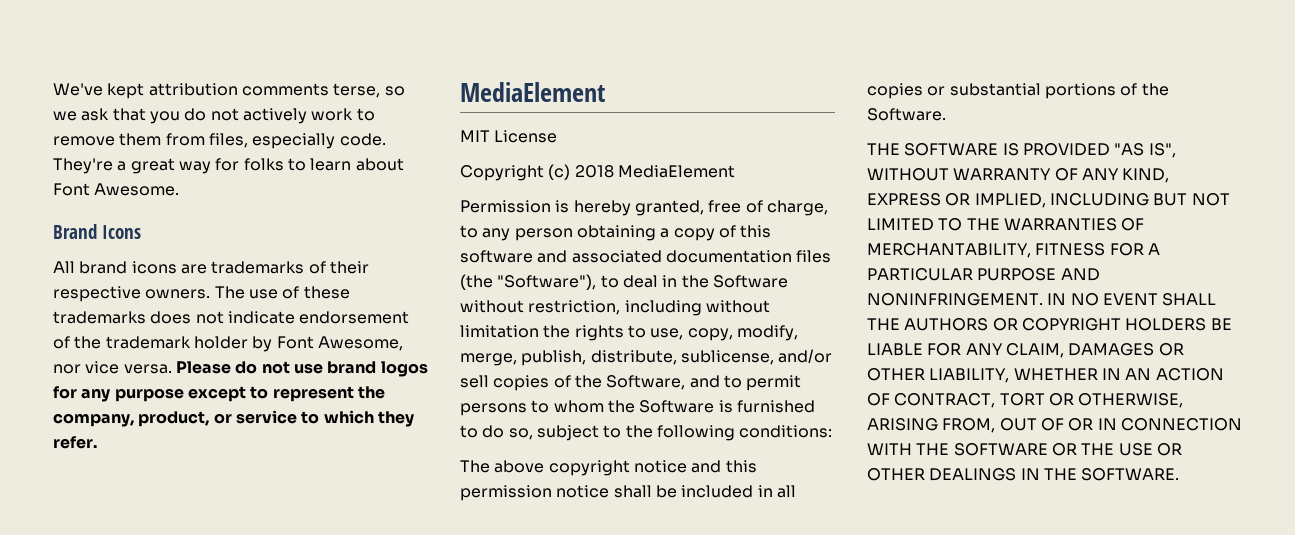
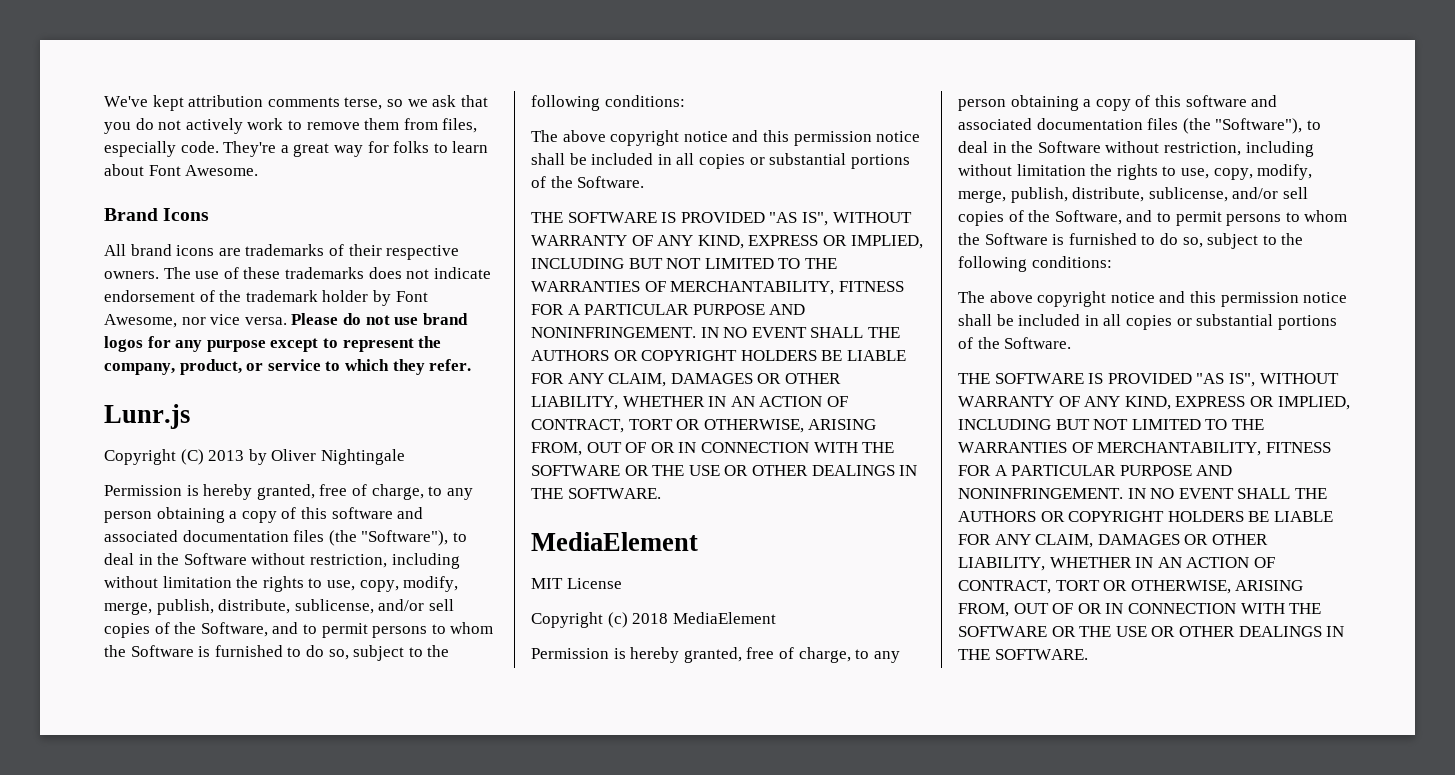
+ Lunr.js
+ Copyright (C) 2013 by Oliver Nightingale
+ Permission is hereby granted, free of charge, to any person obtaining a copy of this software and associated documentation files (the "Software"), to deal in the Software without restriction, including without limitation the rights to use, copy, modify, merge, publish, distribute, sublicense, and/or sell copies of the Software, and to permit persons to whom the Software is furnished to do so, subject to the following conditions:
+ The above copyright notice and this permission notice shall be included in all copies or substantial portions of the Software.
+ THE SOFTWARE IS PROVIDED "AS IS", WITHOUT WARRANTY OF ANY KIND, EXPRESS OR IMPLIED, INCLUDING BUT NOT LIMITED TO THE WARRANTIES OF MERCHANTABILITY, FITNESS FOR A PARTICULAR PURPOSE AND NONINFRINGEMENT. IN NO EVENT SHALL THE AUTHORS OR COPYRIGHT HOLDERS BE LIABLE FOR ANY CLAIM, DAMAGES OR OTHER LIABILITY, WHETHER IN AN ACTION OF CONTRACT, TORT OR OTHERWISE, ARISING FROM, OUT OF OR IN CONNECTION WITH THE SOFTWARE OR THE USE OR OTHER DEALINGS IN THE SOFTWARE.

